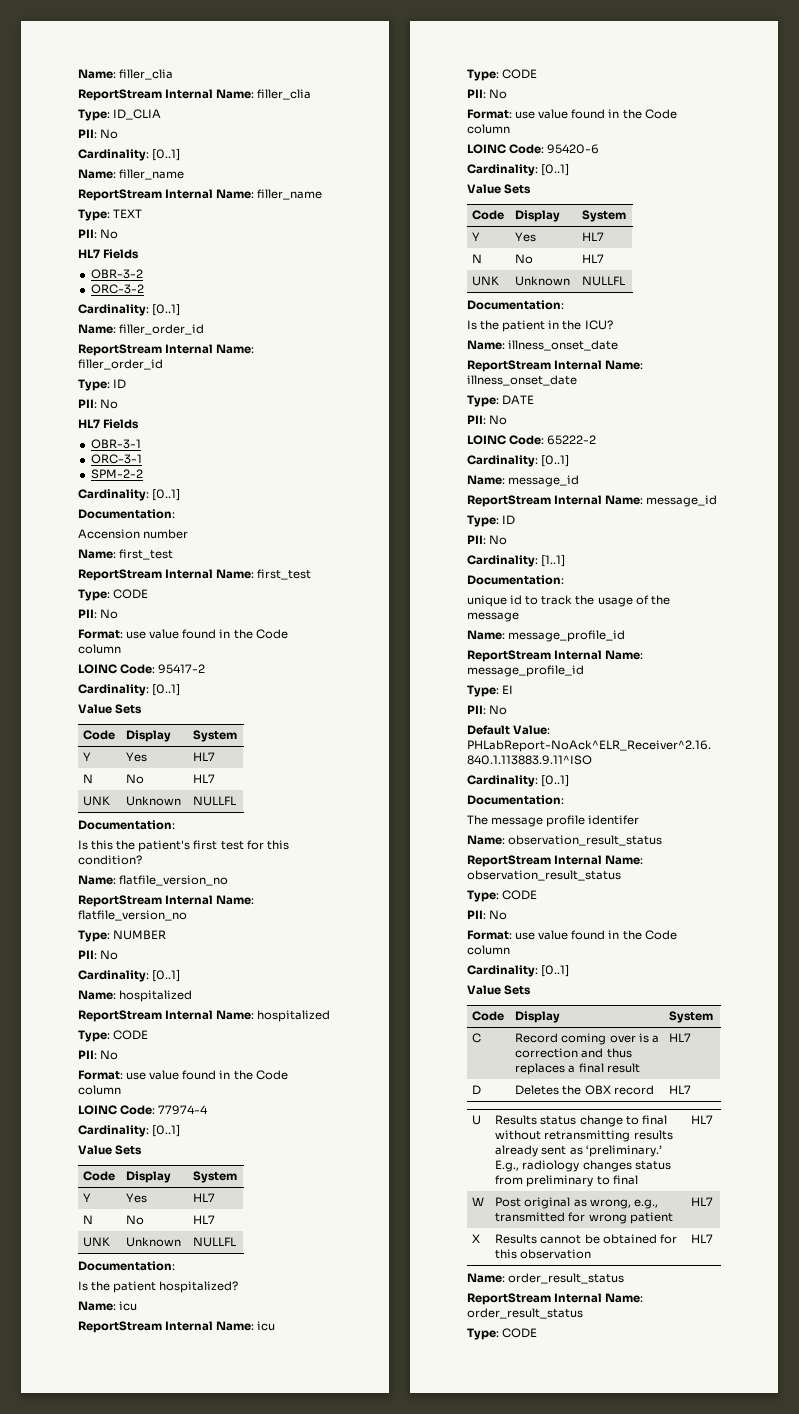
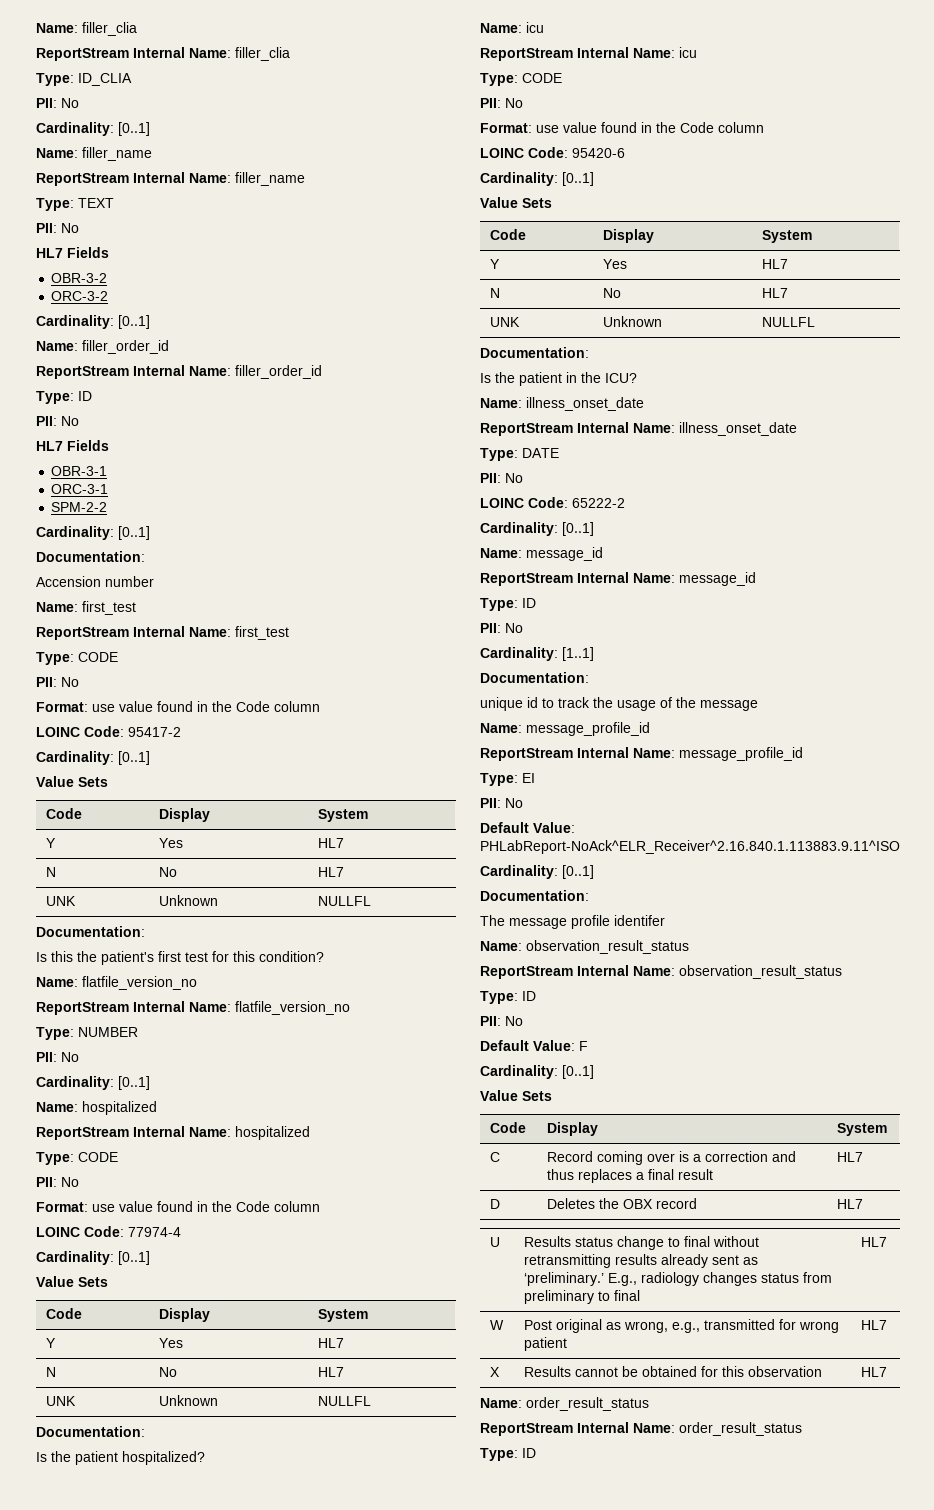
  ReportStream Internal Name: observation_result_status
- Type: CODE
+ Type: ID
  PII: No
- Format: use value found in the Code column
+ Default Value: F
  ReportStream Internal Name: order_result_status
- Type: CODE
+ Type: ID

